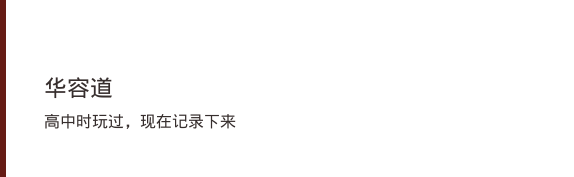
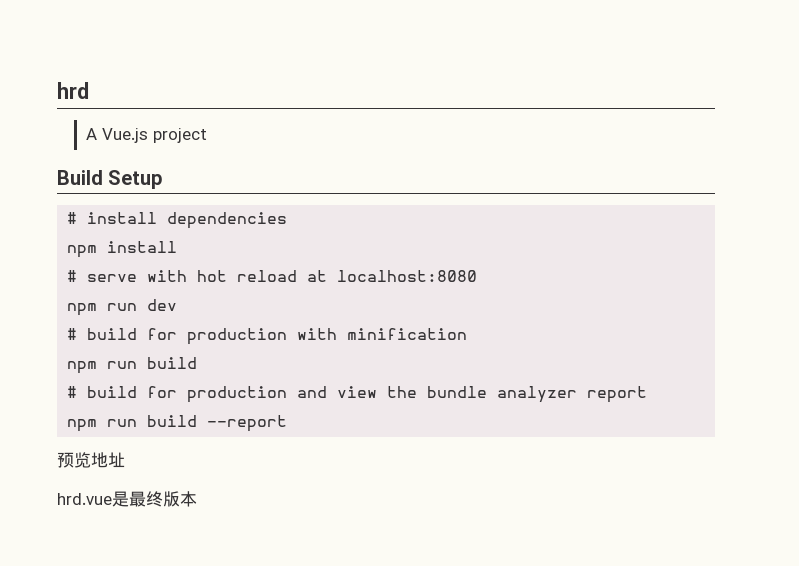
- 华容道
- 高中时玩过，现在记录下来
+ hrd
+ A Vue.js project
+ Build Setup
+ # install dependencies
+ npm install
+ # serve with hot reload at localhost:8080
+ npm run dev
+ # build for production with minification
+ npm run build
+ # build for production and view the bundle analyzer report
+ npm run build --report
+ 预览地址
+ hrd.vue是最终版本

